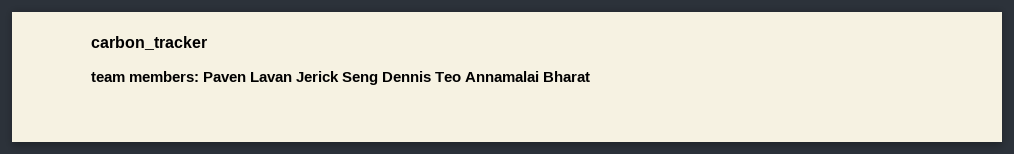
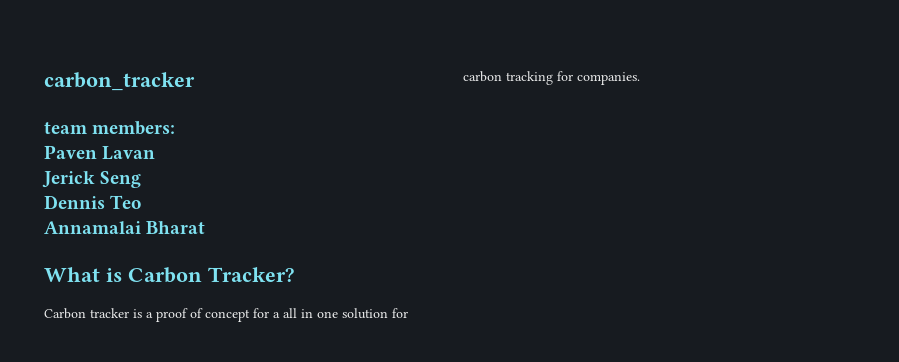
- team members: Paven Lavan Jerick Seng Dennis Teo Annamalai Bharat
+ team members:
+ Paven Lavan
+ Jerick Seng
+ Dennis Teo
+ Annamalai Bharat
+ What is Carbon Tracker?
+ Carbon tracker is a proof of concept for a all in one solution for carbon tracking for companies.

